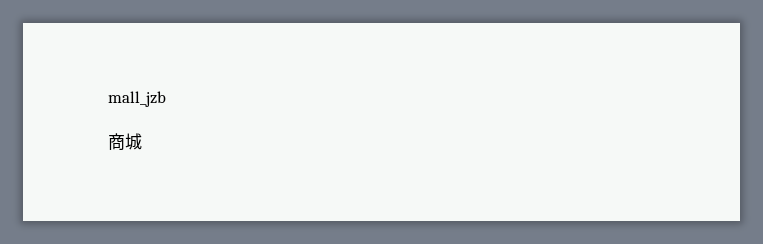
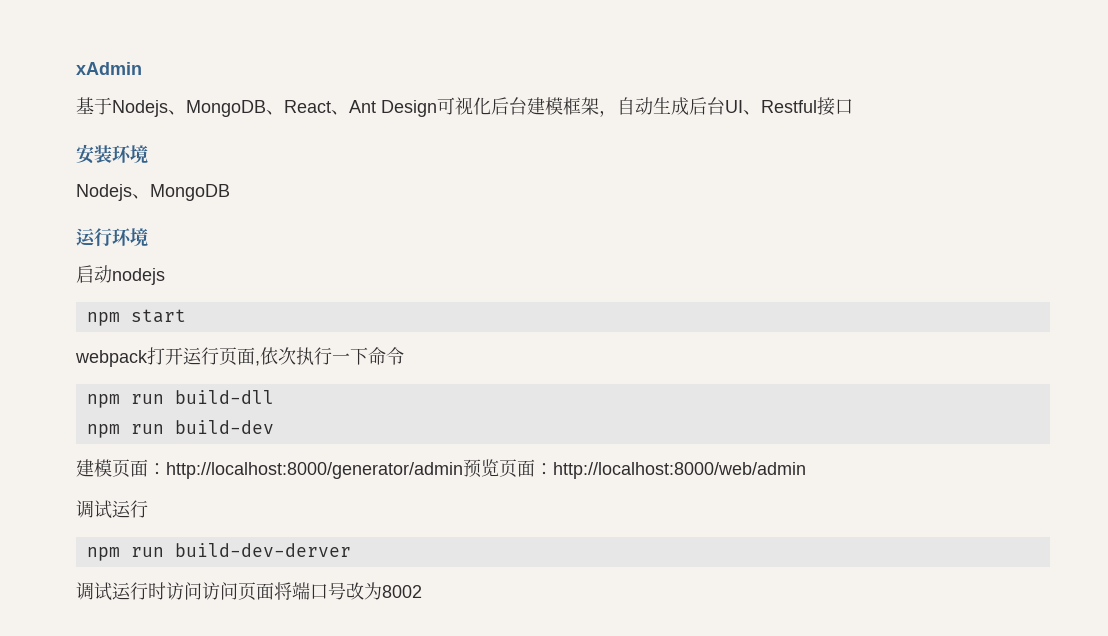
- mall_jzb
- 商城
+ xAdmin
+ 基于Nodejs、MongoDB、React、Ant Design可视化后台建模框架，自动生成后台UI、Restful接口
+ 安装环境
+ Nodejs、MongoDB
+ 运行环境
+ 启动nodejs
+ npm start
+ webpack打开运行页面,依次执行一下命令
+ npm run build-dll
+ npm run build-dev
+ 建模页面：http://localhost:8000/generator/admin预览页面：http://localhost:8000/web/admin
+ 调试运行
+ npm run build-dev-derver
+ 调试运行时访问访问页面将端口号改为8002

